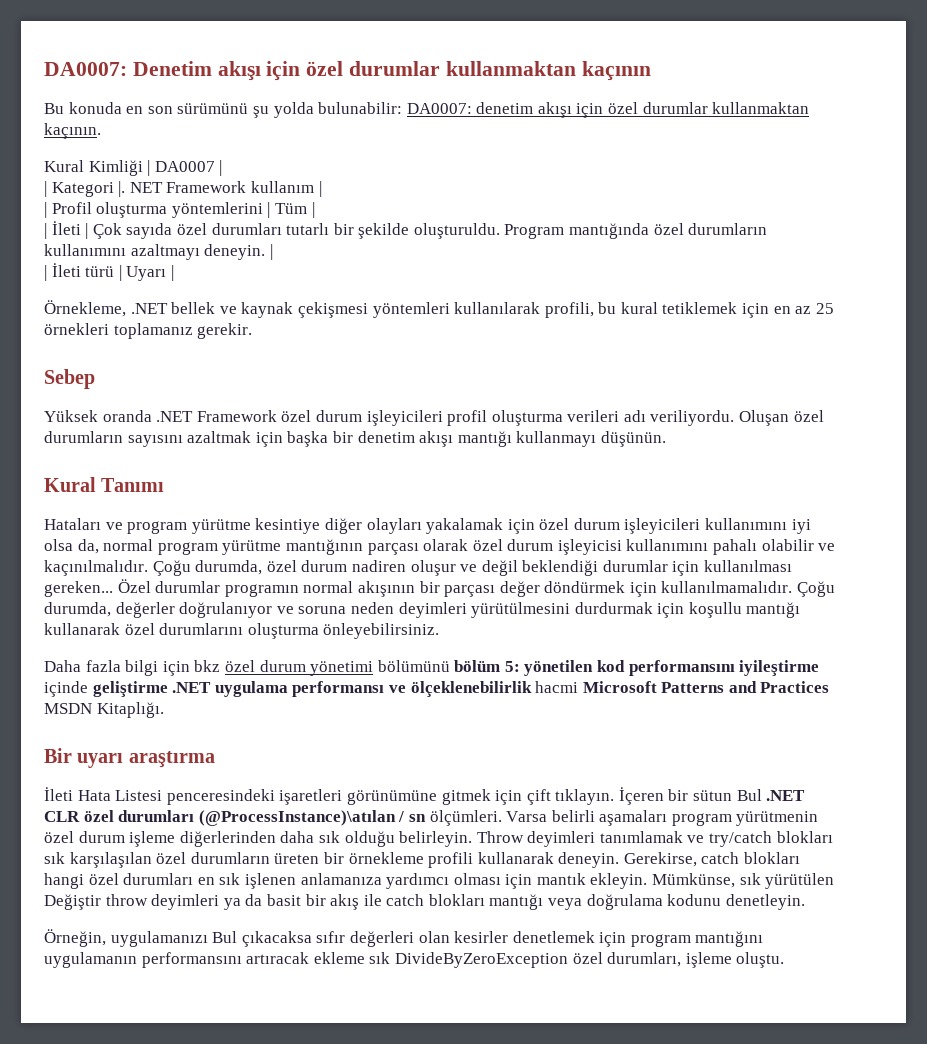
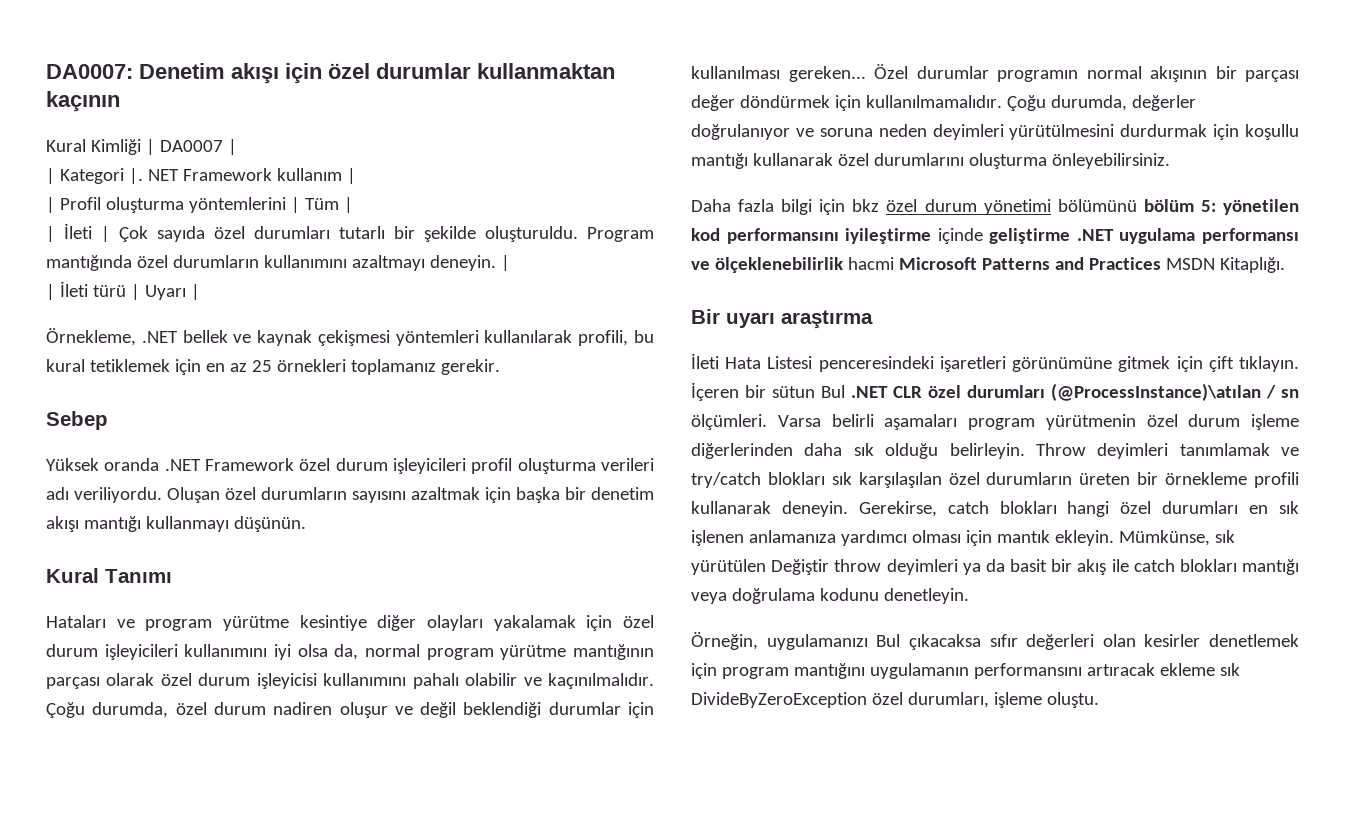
- Bu konuda en son sürümünü şu yolda bulunabilir: DA0007: denetim akışı için özel durumlar kullanmaktan kaçının.

